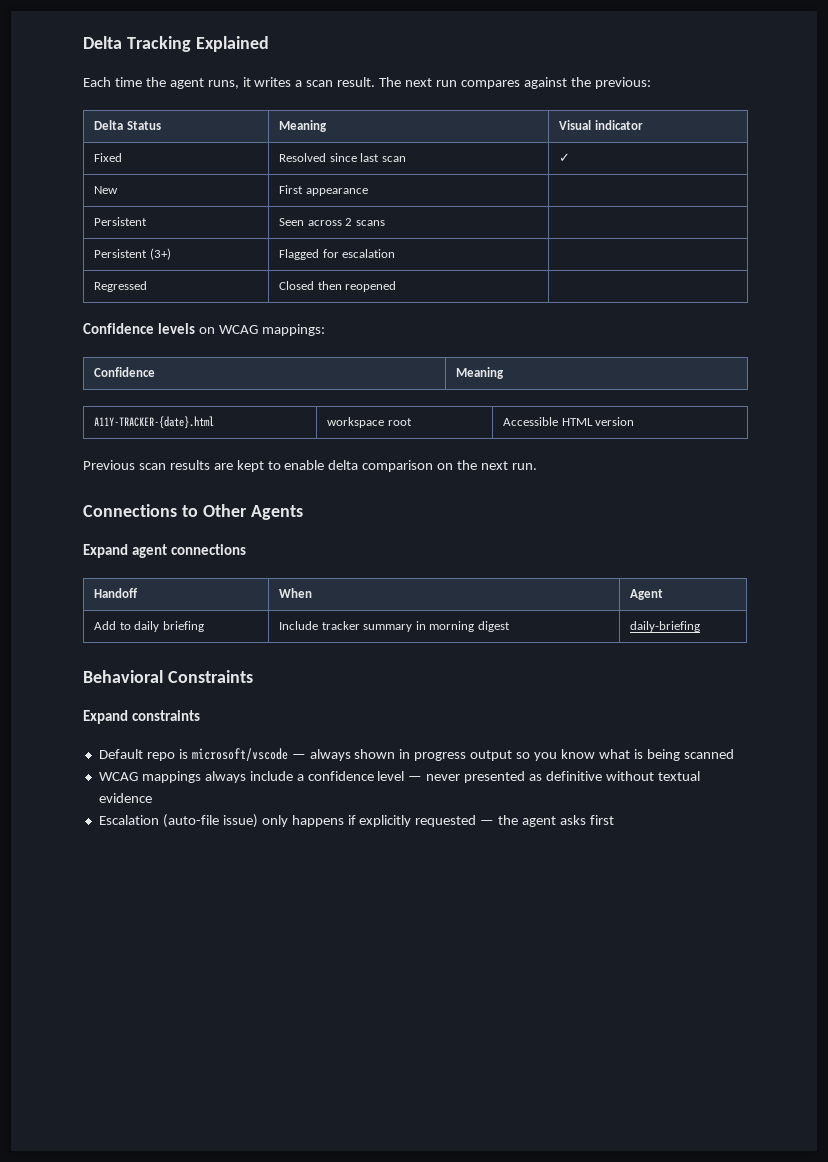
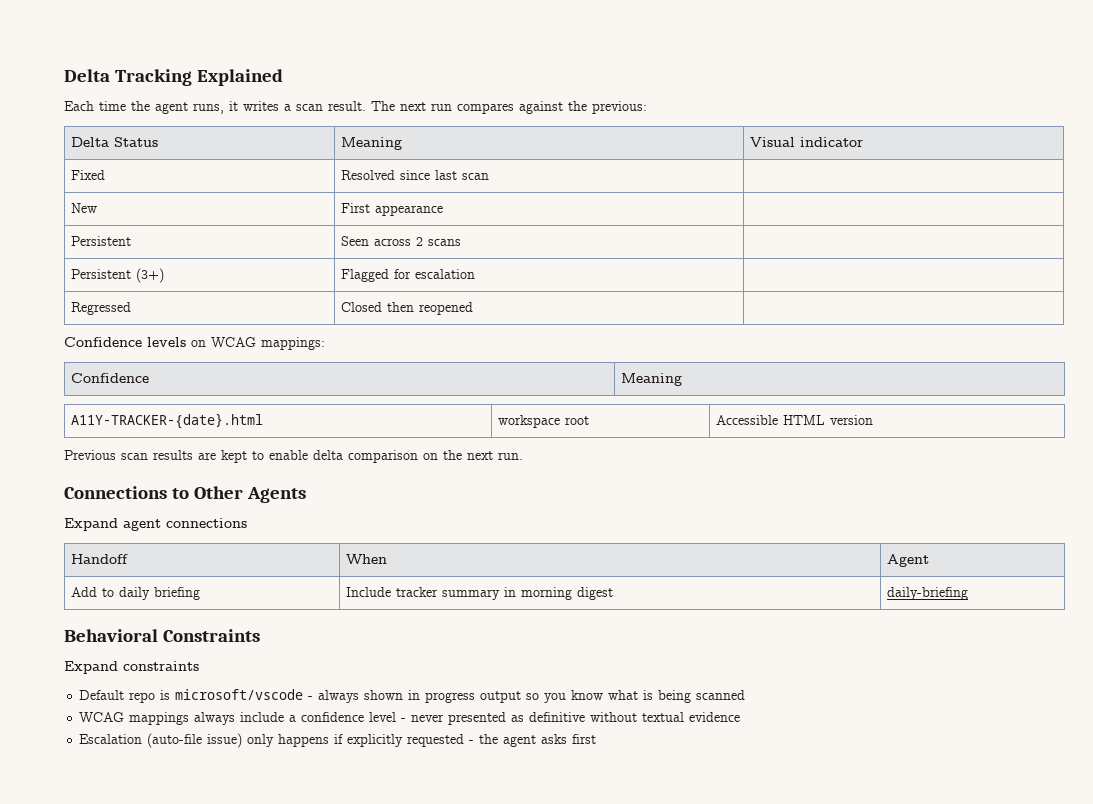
- Fixed | Resolved since last scan | ✓
+ Fixed | Resolved since last scan |
- Default repo is microsoft/vscode — always shown in progress output so you know what is being scanned
+ Default repo is microsoft/vscode - always shown in progress output so you know what is being scanned
- WCAG mappings always include a confidence level — never presented as definitive without textual evidence
+ WCAG mappings always include a confidence level - never presented as definitive without textual evidence
- Escalation (auto-file issue) only happens if explicitly requested — the agent asks first
+ Escalation (auto-file issue) only happens if explicitly requested - the agent asks first

